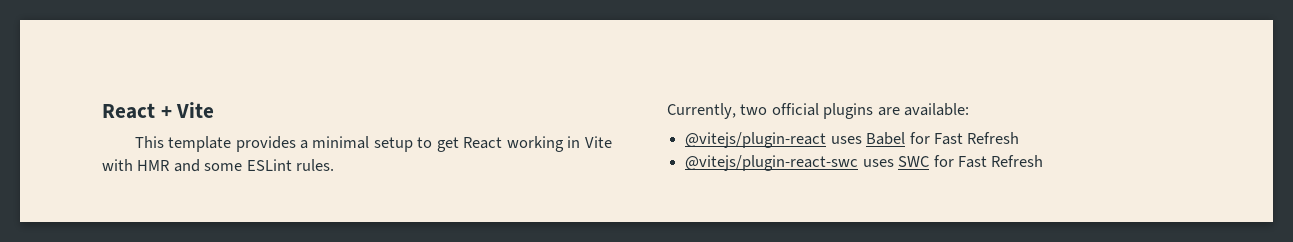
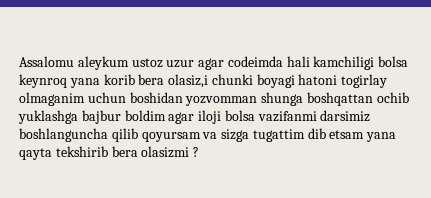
- React + Vite
- This template provides a minimal setup to get React working in Vite with HMR and some ESLint rules.
- Currently, two official plugins are available:
- @vitejs/plugin-react uses Babel for Fast Refresh
- @vitejs/plugin-react-swc uses SWC for Fast Refresh
+ Assalomu aleykum ustoz uzur agar codeimda hali kamchiligi bolsa keynroq yana korib bera olasiz,i chunki boyagi hatoni togirlay olmaganim uchun boshidan yozvomman shunga boshqattan ochib yuklashga bajbur boldim agar iloji bolsa vazifanmi darsimiz boshlanguncha qilib qoyursam va sizga tugattim dib etsam yana qayta tekshirib bera olasizmi ?

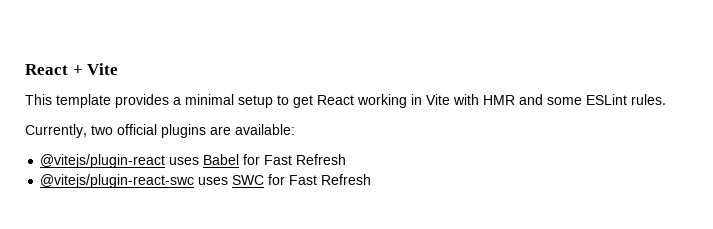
- Assalomu aleykum ustoz uzur agar codeimda hali kamchiligi bolsa keynroq yana korib bera olasiz,i chunki boyagi hatoni togirlay olmaganim uchun boshidan yozvomman shunga boshqattan ochib yuklashga bajbur boldim agar iloji bolsa vazifanmi darsimiz boshlanguncha qilib qoyursam va sizga tugattim dib etsam yana qayta tekshirib bera olasizmi ?
+ React + Vite
+ This template provides a minimal setup to get React working in Vite with HMR and some ESLint rules.
+ Currently, two official plugins are available:
+ @vitejs/plugin-react uses Babel for Fast Refresh
+ @vitejs/plugin-react-swc uses SWC for Fast Refresh

